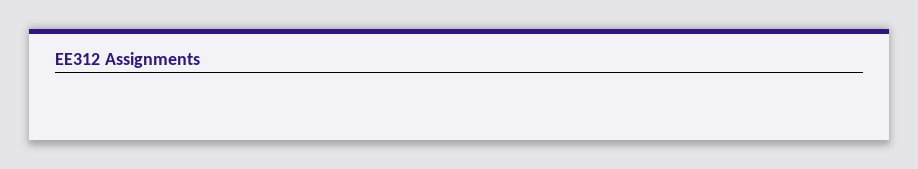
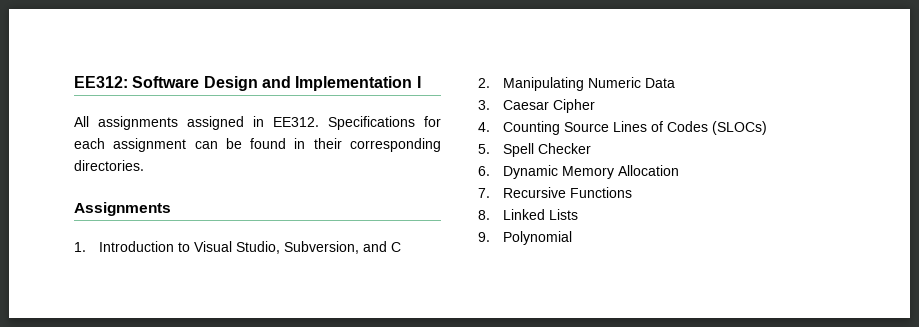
- EE312 Assignments
+ EE312: Software Design and Implementation I
+ All assignments assigned in EE312. Specifications for each assignment can be found in their corresponding directories.
+ Assignments
+ 1. Introduction to Visual Studio, Subversion, and C
+ 2. Manipulating Numeric Data
+ 3. Caesar Cipher
+ 4. Counting Source Lines of Codes (SLOCs)
+ 5. Spell Checker
+ 6. Dynamic Memory Allocation
+ 7. Recursive Functions
+ 8. Linked Lists
+ 9. Polynomial

